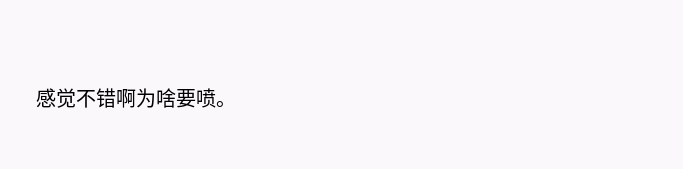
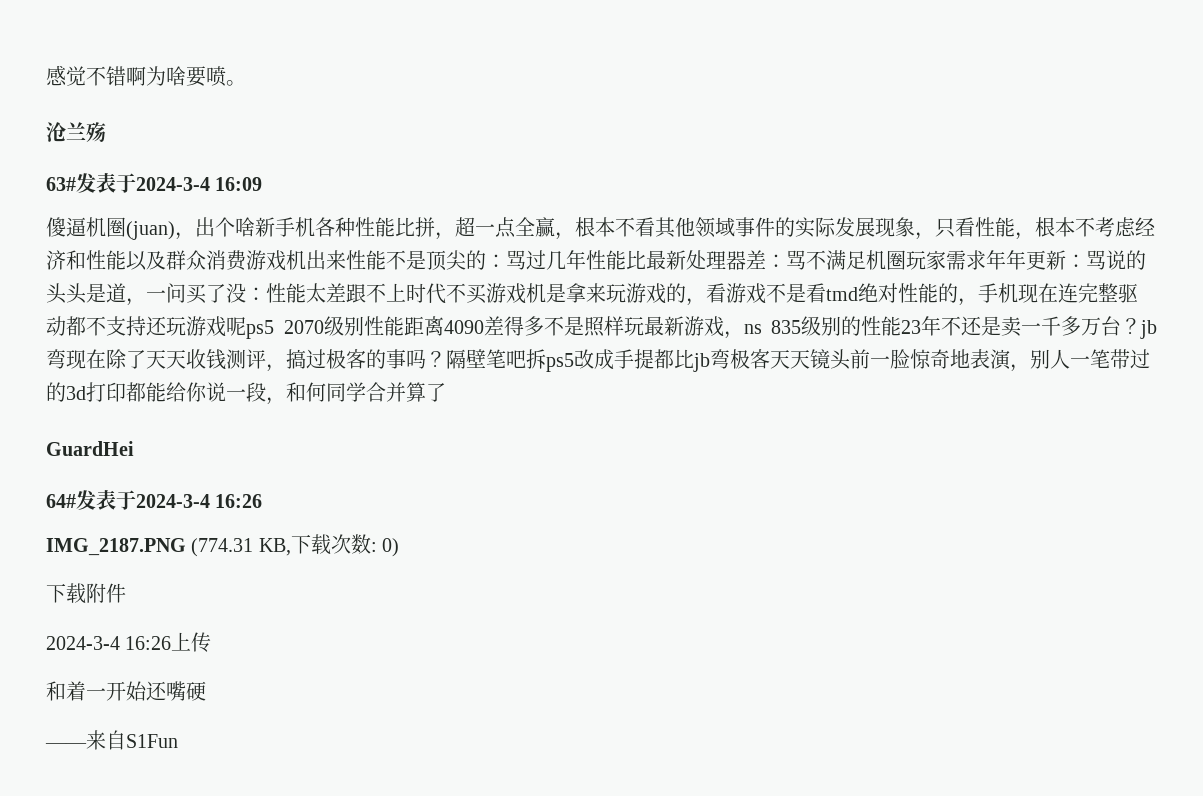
+ 沧兰殇
+ 63#发表于2024-3-4 16:09
+ 傻逼机圈(juan)，出个啥新手机各种性能比拼，超一点全赢，根本不看其他领域事件的实际发展现象，只看性能，根本不考虑经济和性能以及群众消费游戏机出来性能不是顶尖的：骂过几年性能比最新处理器差：骂不满足机圈玩家需求年年更新：骂说的头头是道，一问买了没：性能太差跟不上时代不买游戏机是拿来玩游戏的，看游戏不是看tmd绝对性能的，手机现在连完整驱动都不支持还玩游戏呢ps5 2070级别性能距离4090差得多不是照样玩最新游戏，ns 835级别的性能23年不还是卖一千多万台？jb弯现在除了天天收钱测评，搞过极客的事吗？隔壁笔吧拆ps5改成手提都比jb弯极客天天镜头前一脸惊奇地表演，别人一笔带过的3d打印都能给你说一段，和何同学合并算了
+ GuardHei
+ 64#发表于2024-3-4 16:26
+ IMG_2187.PNG (774.31 KB,下载次数: 0)
+ 下载附件
+ 2024-3-4 16:26上传
+ 和着一开始还嘴硬
+ ——来自S1Fun

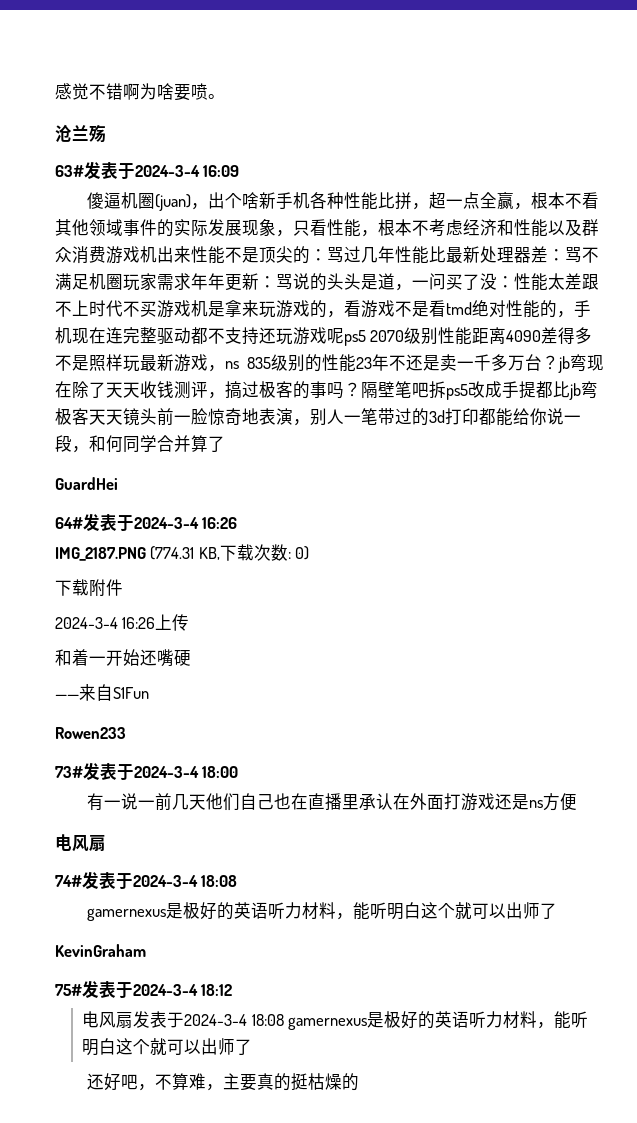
+ Rowen233
+ 73#发表于2024-3-4 18:00
+ 有一说一前几天他们自己也在直播里承认在外面打游戏还是ns方便
+ 电风扇
+ 74#发表于2024-3-4 18:08
+ gamernexus是极好的英语听力材料，能听明白这个就可以出师了
+ KevinGraham
+ 75#发表于2024-3-4 18:12
+ 电风扇发表于2024-3-4 18:08 gamernexus是极好的英语听力材料，能听明白这个就可以出师了
+ 还好吧，不算难，主要真的挺枯燥的

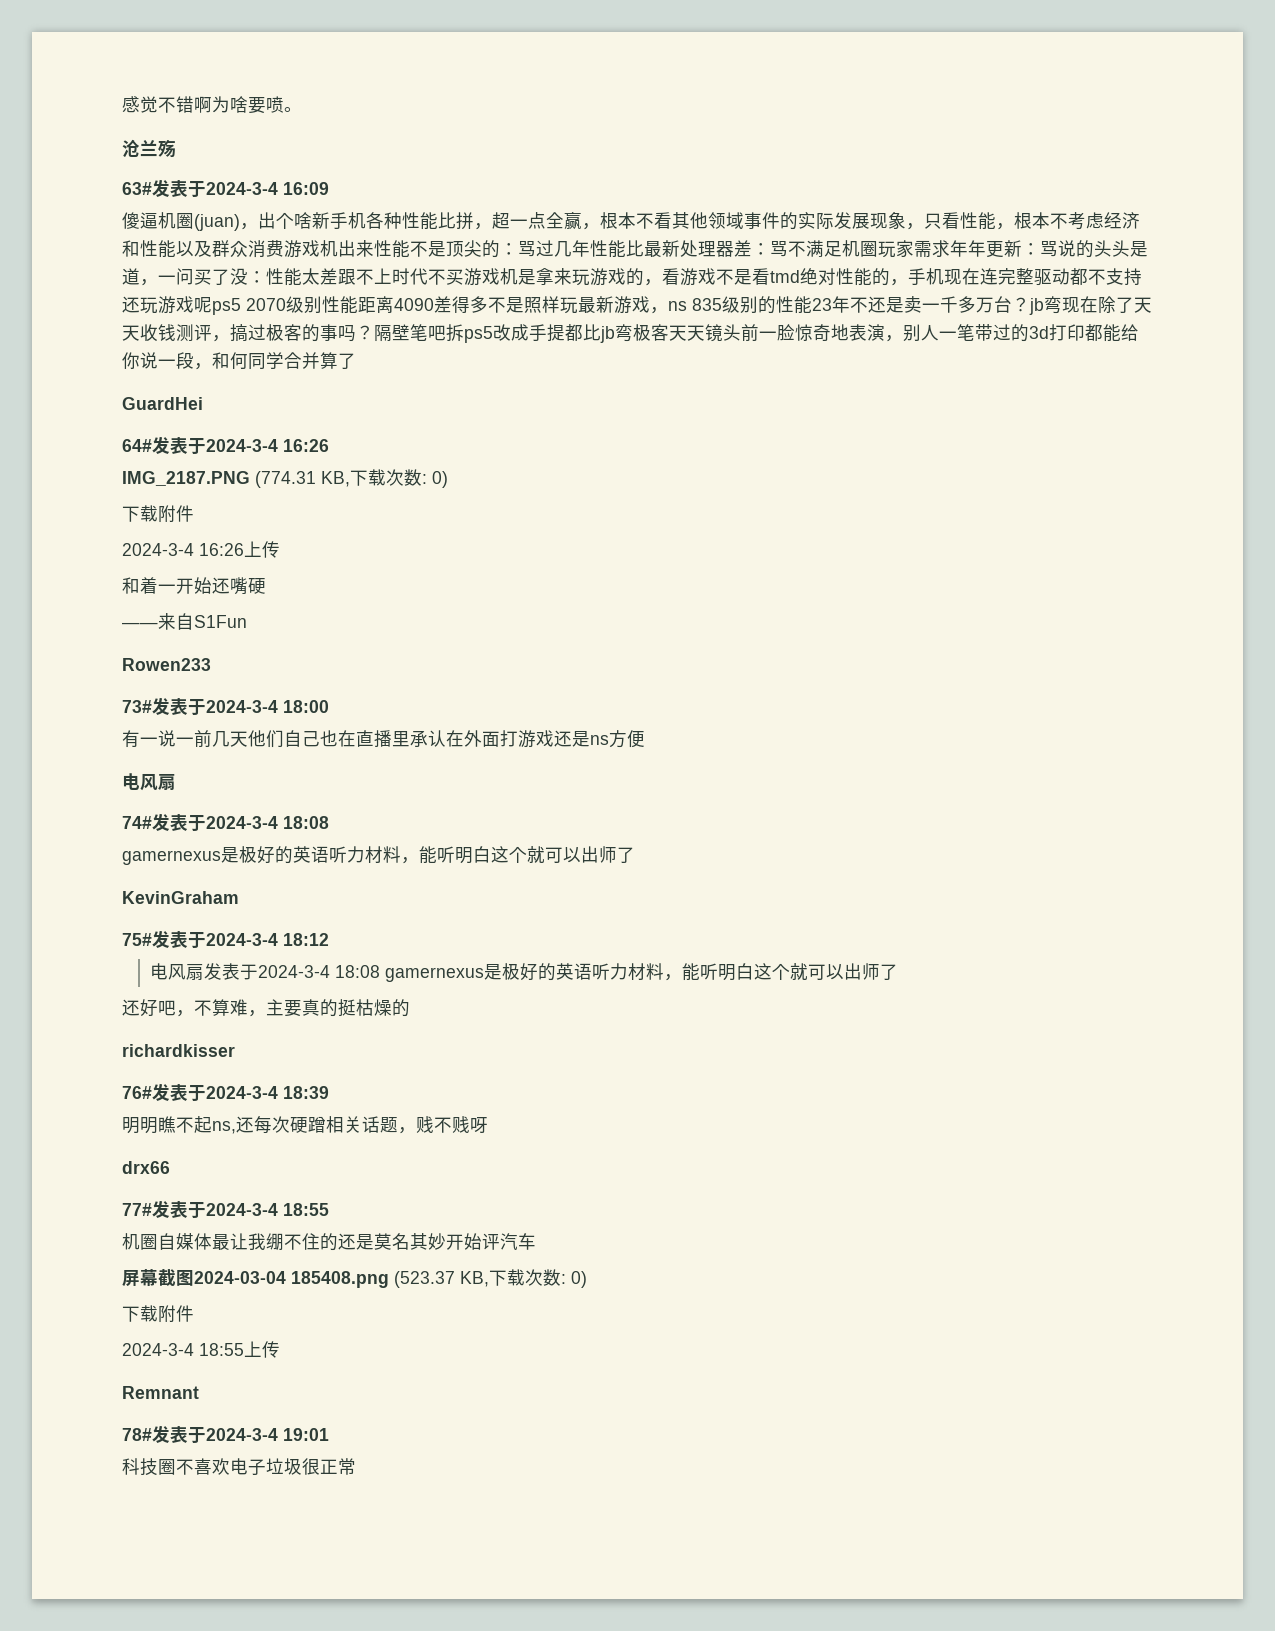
+ richardkisser
+ 76#发表于2024-3-4 18:39
+ 明明瞧不起ns,还每次硬蹭相关话题，贱不贱呀
+ drx66
+ 77#发表于2024-3-4 18:55
+ 机圈自媒体最让我绷不住的还是莫名其妙开始评汽车
+ 屏幕截图2024-03-04 185408.png (523.37 KB,下载次数: 0)
+ 下载附件
+ 2024-3-4 18:55上传
+ Remnant
+ 78#发表于2024-3-4 19:01
+ 科技圈不喜欢电子垃圾很正常

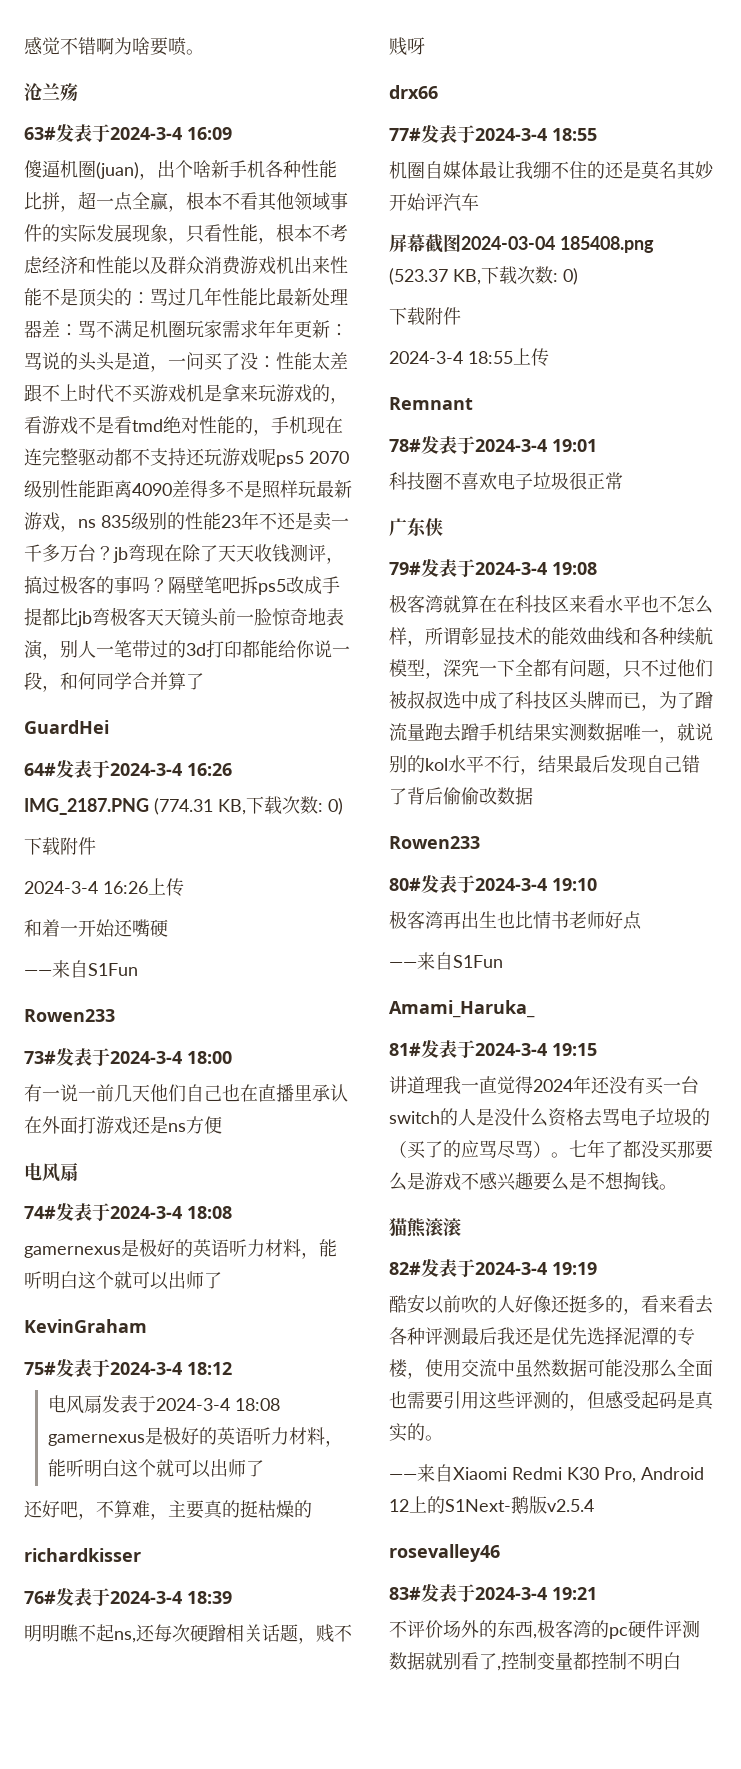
+ 广东侠
+ 79#发表于2024-3-4 19:08
+ 极客湾就算在在科技区来看水平也不怎么样，所谓彰显技术的能效曲线和各种续航模型，深究一下全都有问题，只不过他们被叔叔选中成了科技区头牌而已，为了蹭流量跑去蹭手机结果实测数据唯一，就说别的kol水平不行，结果最后发现自己错了背后偷偷改数据
+ Rowen233
+ 80#发表于2024-3-4 19:10
+ 极客湾再出生也比情书老师好点
+ ——来自S1Fun
+ Amami_Haruka_
+ 81#发表于2024-3-4 19:15
+ 讲道理我一直觉得2024年还没有买一台switch的人是没什么资格去骂电子垃圾的（买了的应骂尽骂）。七年了都没买那要么是游戏不感兴趣要么是不想掏钱。
+ 猫熊滚滚
+ 82#发表于2024-3-4 19:19
+ 酷安以前吹的人好像还挺多的，看来看去各种评测最后我还是优先选择泥潭的专楼，使用交流中虽然数据可能没那么全面也需要引用这些评测的，但感受起码是真实的。
+ ——来自Xiaomi Redmi K30 Pro, Android 12上的S1Next-鹅版v2.5.4
+ rosevalley46
+ 83#发表于2024-3-4 19:21
+ 不评价场外的东西,极客湾的pc硬件评测数据就别看了,控制变量都控制不明白

